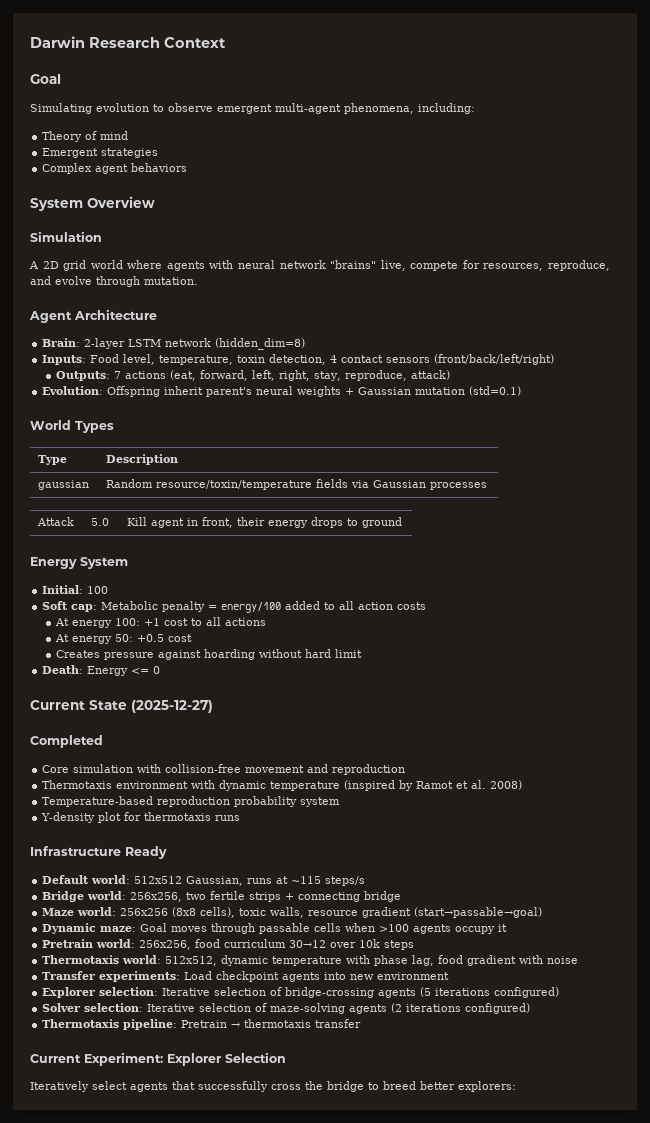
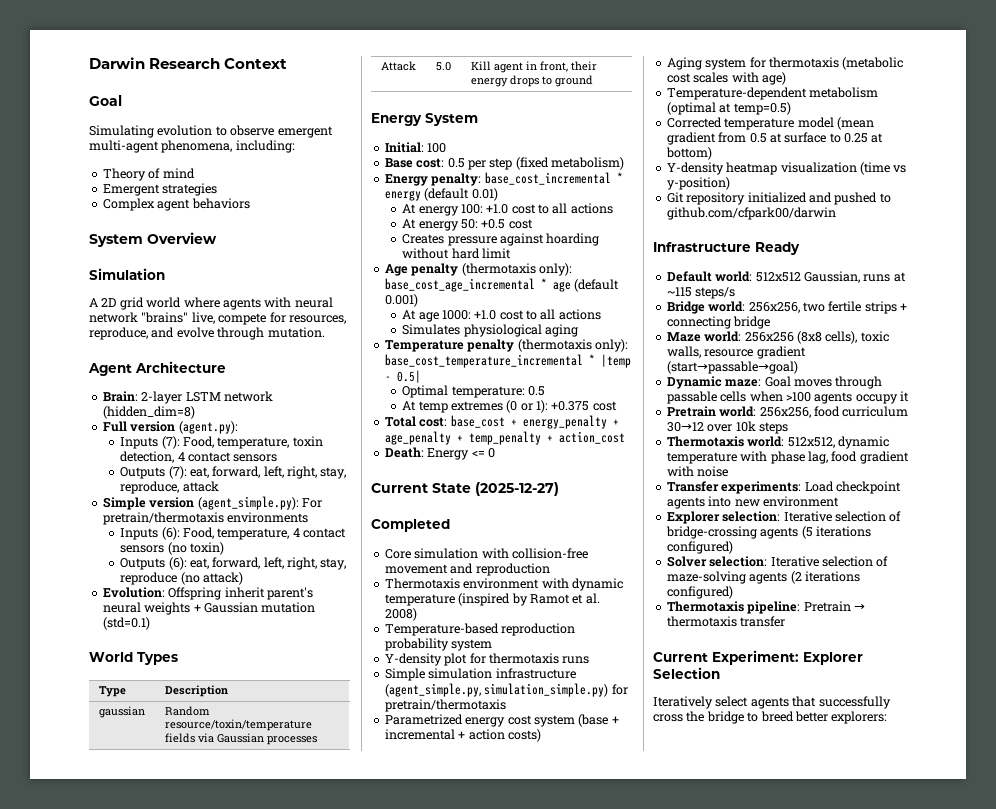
- Inputs: Food level, temperature, toxin detection, 4 contact sensors (front/back/left/right)
- Outputs: 7 actions (eat, forward, left, right, stay, reproduce, attack)
+ Full version (agent.py):
+ Inputs (7): Food, temperature, toxin detection, 4 contact sensors
+ Outputs (7): eat, forward, left, right, stay, reproduce, attack
+ Simple version (agent_simple.py): For pretrain/thermotaxis environments
+ Inputs (6): Food, temperature, 4 contact sensors (no toxin)
+ Outputs (6): eat, forward, left, right, stay, reproduce (no attack)
- Soft cap: Metabolic penalty = energy/100 added to all action costs
+ Base cost: 0.5 per step (fixed metabolism)
+ Energy penalty: base_cost_incremental * energy (default 0.01)
- At energy 100: +1 cost to all actions
+ At energy 100: +1.0 cost to all actions
+ Age penalty (thermotaxis only): base_cost_age_incremental * age (default 0.001)
+ At age 1000: +1.0 cost to all actions
+ Simulates physiological aging
+ Temperature penalty (thermotaxis only): base_cost_temperature_incremental * |temp - 0.5|
+ Optimal temperature: 0.5
+ At temp extremes (0 or 1): +0.375 cost
+ Total cost: base_cost + energy_penalty + age_penalty + temp_penalty + action_cost
+ Simple simulation infrastructure (agent_simple.py, simulation_simple.py) for pretrain/thermotaxis
+ Parametrized energy cost system (base + incremental + action costs)
+ Aging system for thermotaxis (metabolic cost scales with age)
+ Temperature-dependent metabolism (optimal at temp=0.5)
+ Corrected temperature model (mean gradient from 0.5 at surface to 0.25 at bottom)
+ Y-density heatmap visualization (time vs y-position)
+ Git repository initialized and pushed to github.com/cfpark00/darwin

